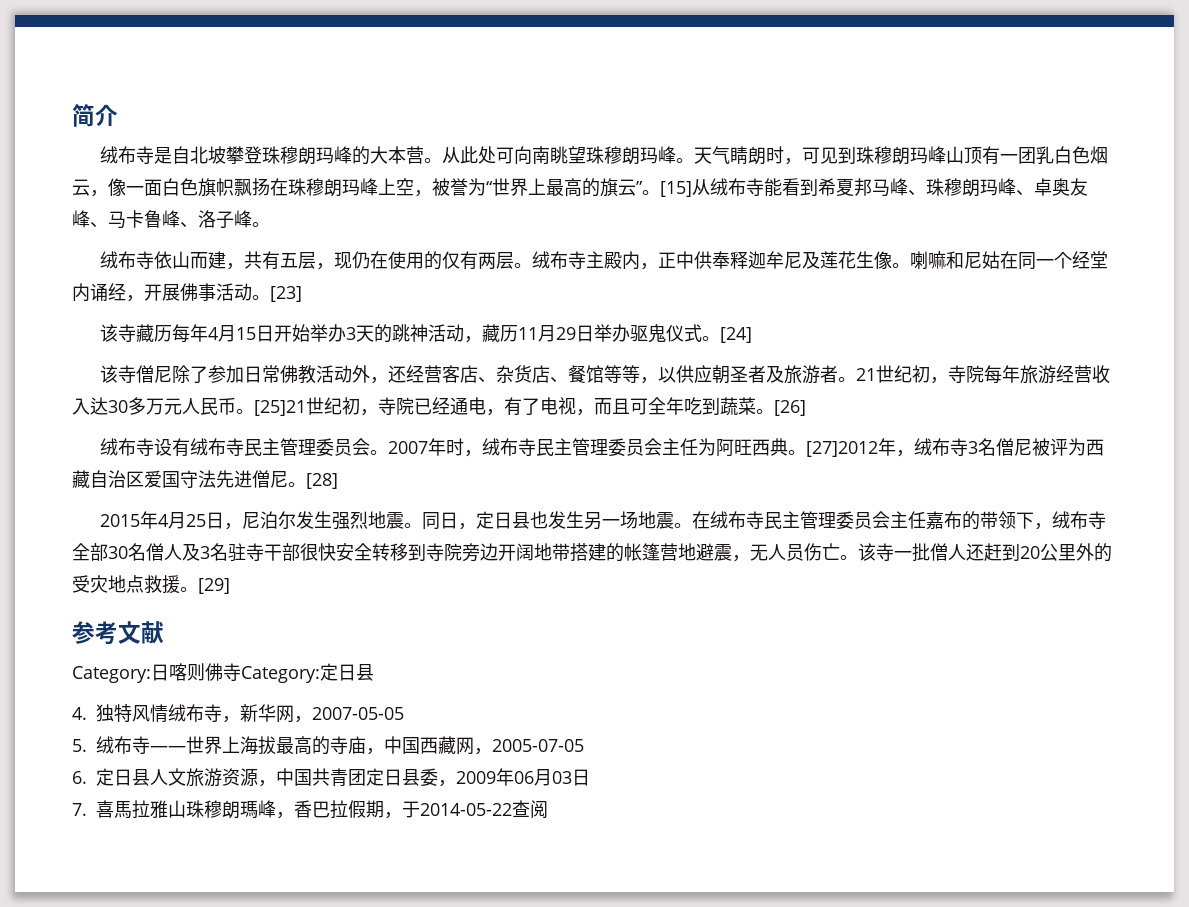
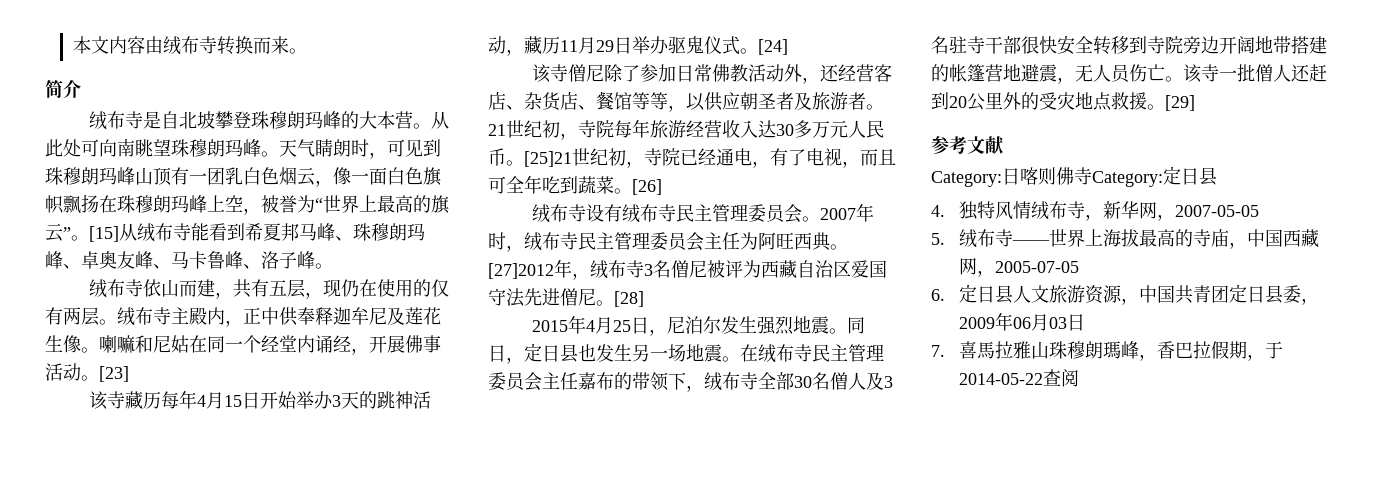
+ 本文内容由绒布寺转换而来。

